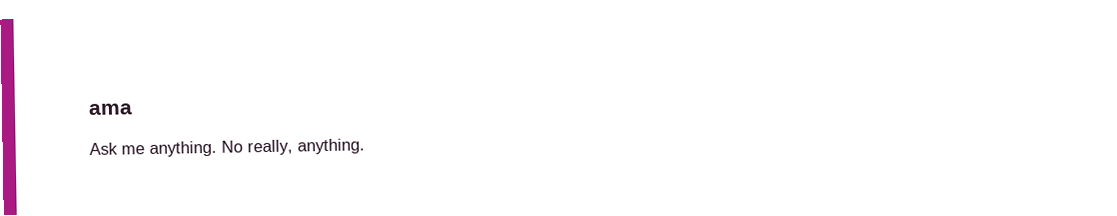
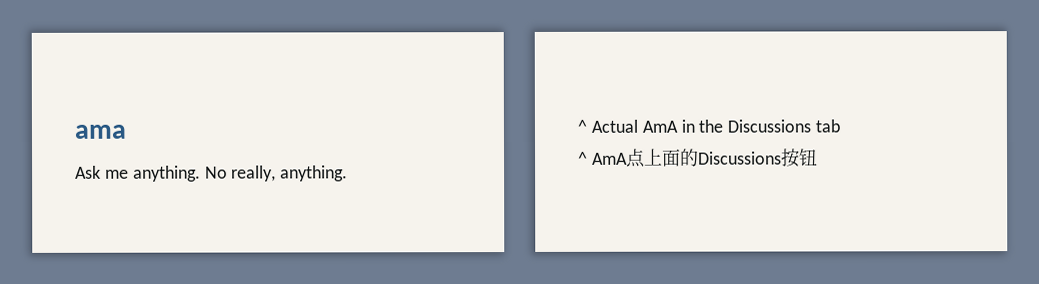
+ ^ Actual AmA in the Discussions tab
+ ^ AmA点上面的Discussions按钮

